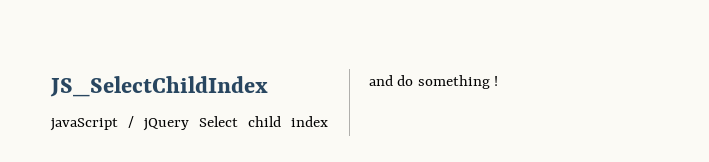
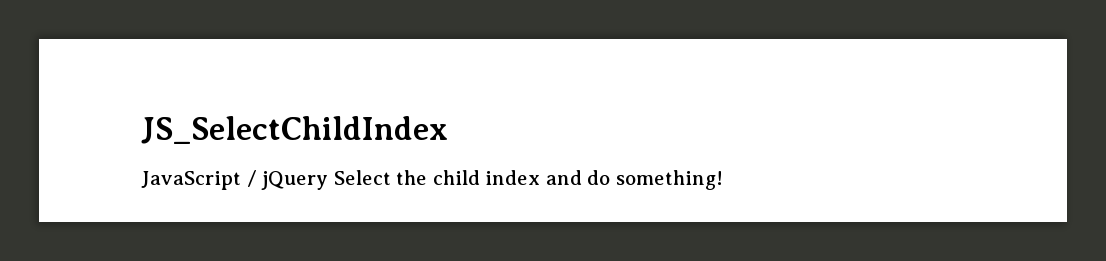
- javaScript / jQuery Select child index and do something !
+ JavaScript / jQuery Select the child index and do something!

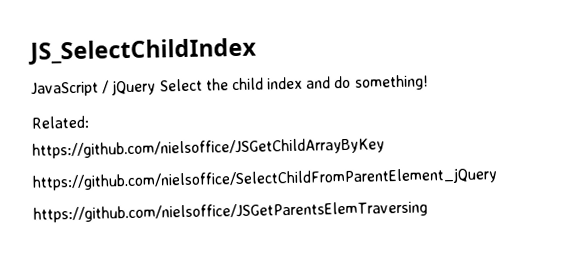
+ Related:
+ https://github.com/nielsoffice/JSGetChildArrayByKey
+ https://github.com/nielsoffice/SelectChildFromParentElement_jQuery
+ https://github.com/nielsoffice/JSGetParentsElemTraversing

